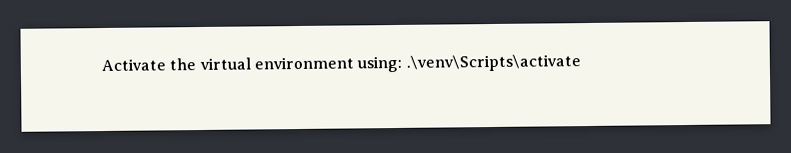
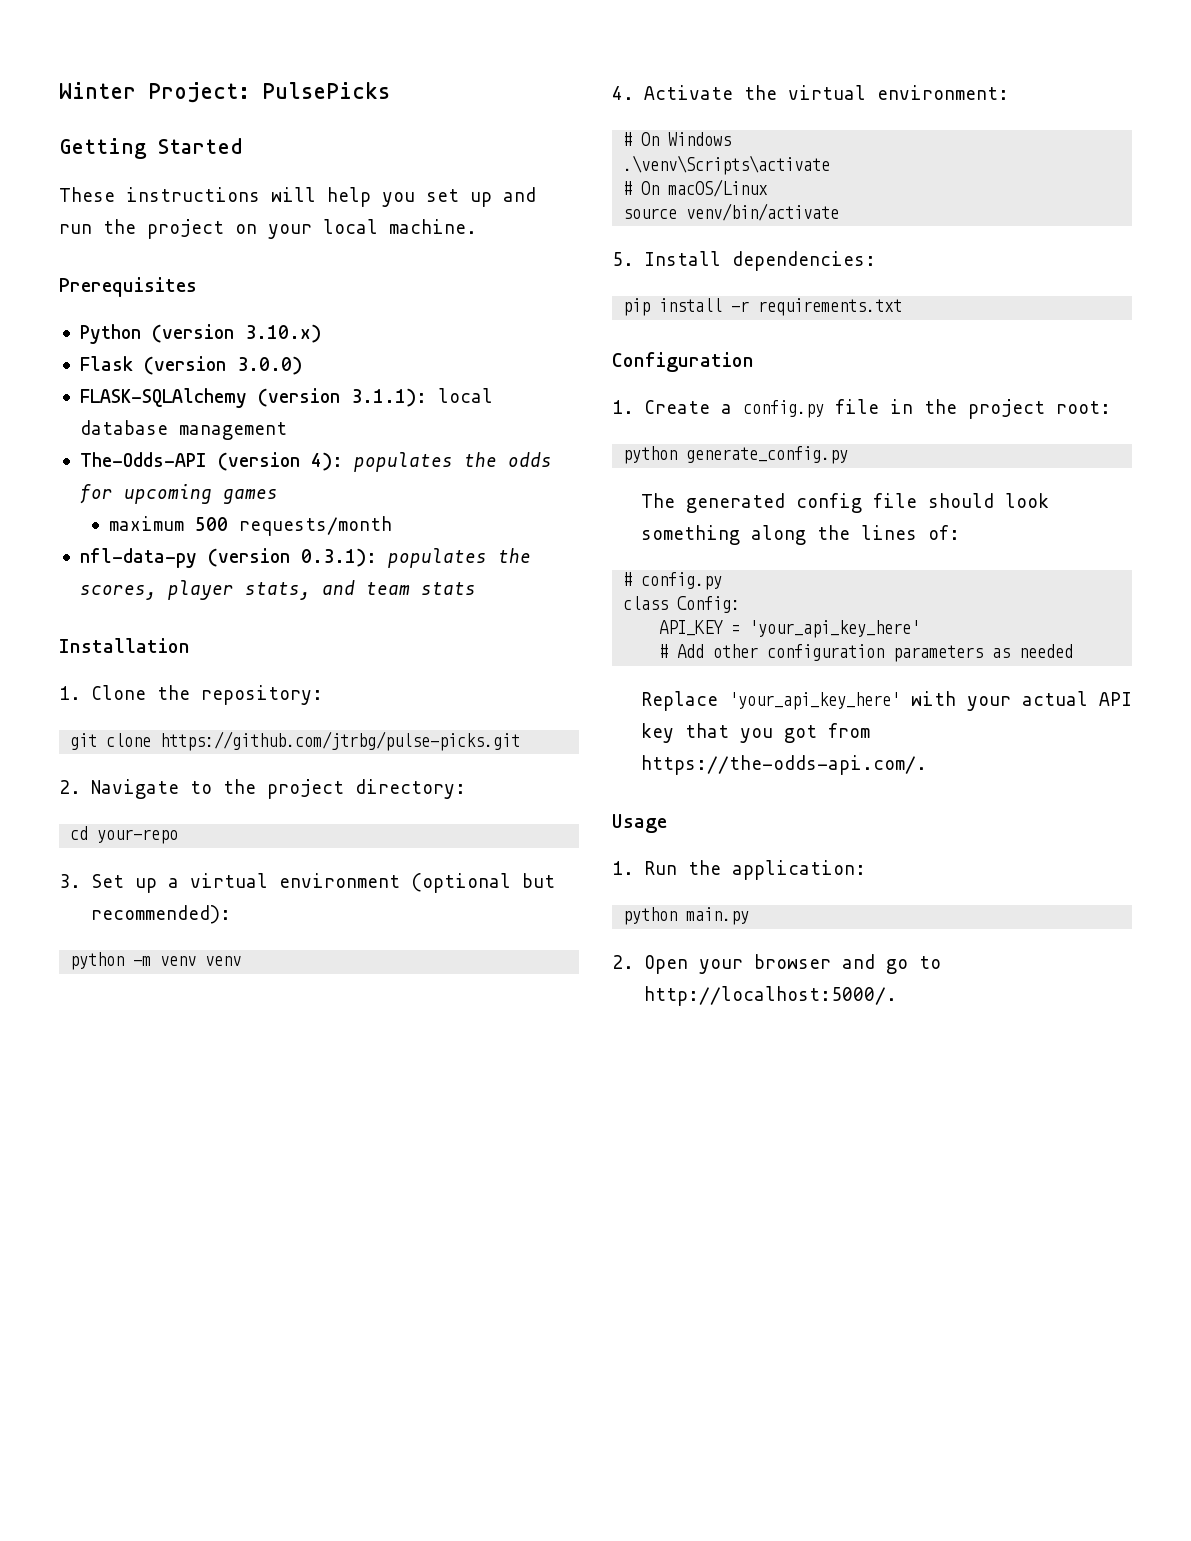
- Activate the virtual environment using: .\venv\Scripts\activate
+ Winter Project: PulsePicks
+ Getting Started
+ These instructions will help you set up and run the project on your local machine.
+ Prerequisites
+ Python (version 3.10.x)
+ Flask (version 3.0.0)
+ FLASK-SQLAlchemy (version 3.1.1): local database management
+ The-Odds-API (version 4): populates the odds for upcoming games
+ maximum 500 requests/month
+ nfl-data-py (version 0.3.1): populates the scores, player stats, and team stats
+ Installation
+ 1. Clone the repository:
+ git clone https://github.com/jtrbg/pulse-picks.git
+ 2. Navigate to the project directory:
+ cd your-repo
+ 3. Set up a virtual environment (optional but recommended):
+ python -m venv venv
+ 4. Activate the virtual environment:
+ # On Windows
+ .\venv\Scripts\activate
+ # On macOS/Linux
+ source venv/bin/activate
+ 5. Install dependencies:
+ pip install -r requirements.txt
+ Configuration
+ 1. Create a config.py file in the project root:
+ python generate_config.py
+ The generated config file should look something along the lines of:
+ # config.py
+ class Config:
+ API_KEY = 'your_api_key_here'
+ # Add other configuration parameters as needed
+ Replace 'your_api_key_here' with your actual API key that you got from https://the-odds-api.com/.
+ Usage
+ 1. Run the application:
+ python main.py
+ 2. Open your browser and go to http://localhost:5000/.

